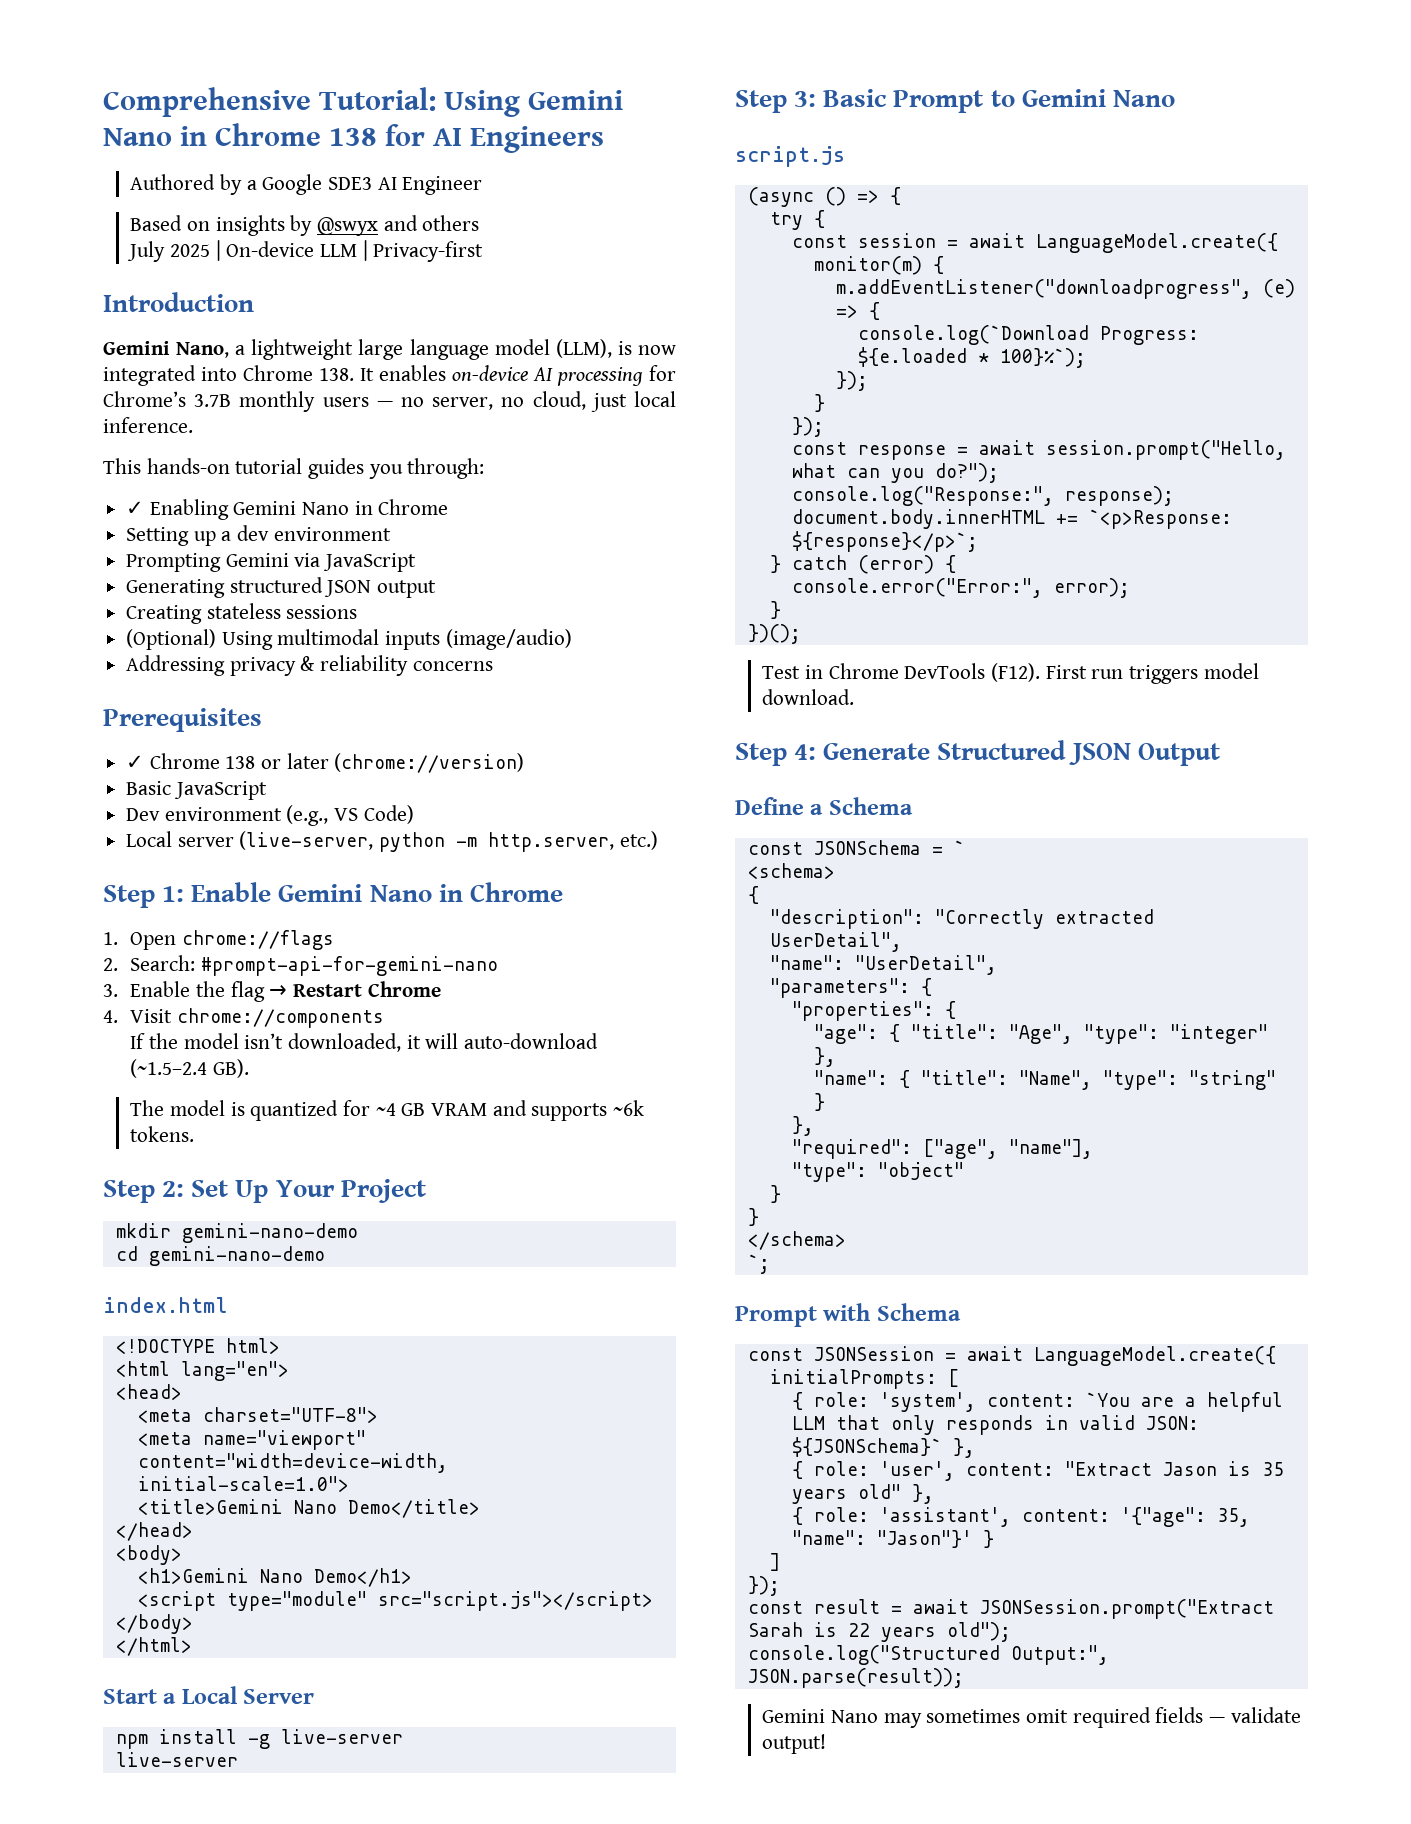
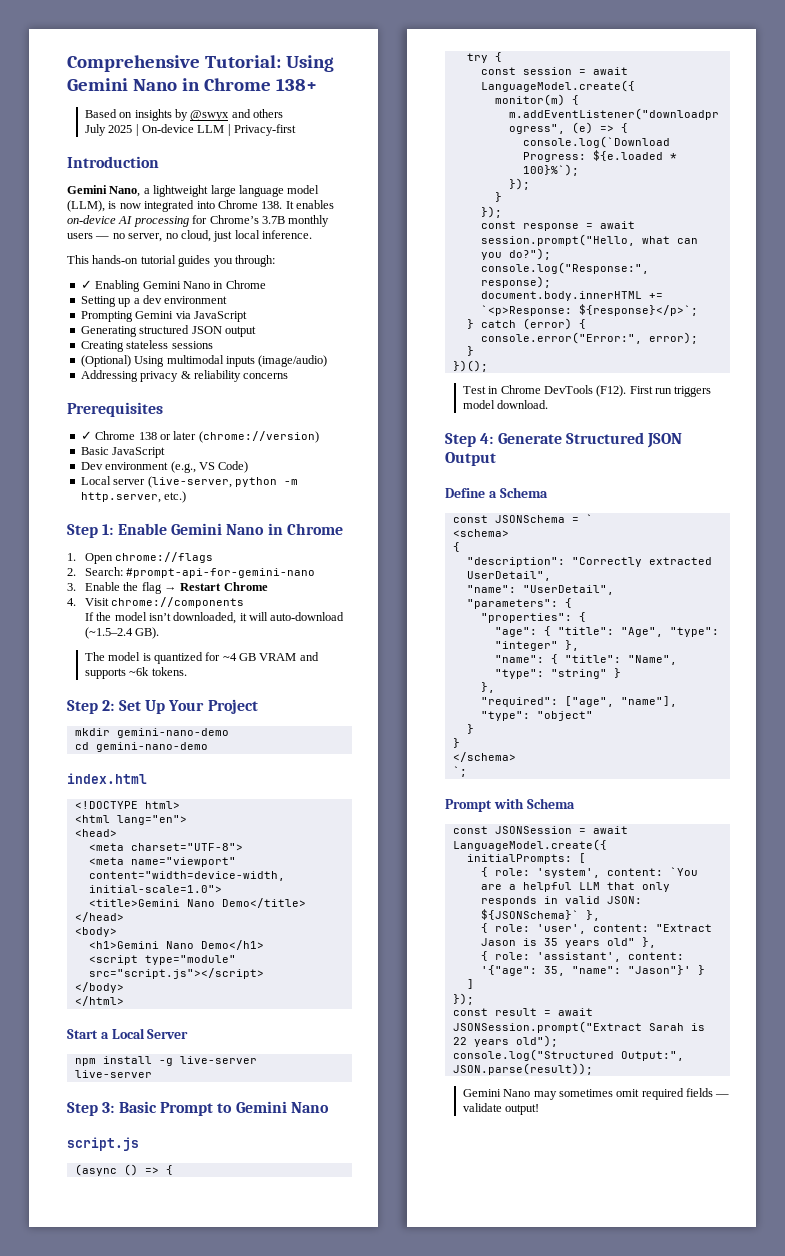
- Comprehensive Tutorial: Using Gemini Nano in Chrome 138 for AI Engineers
- Authored by a Google SDE3 AI Engineer
+ Comprehensive Tutorial: Using Gemini Nano in Chrome 138+

